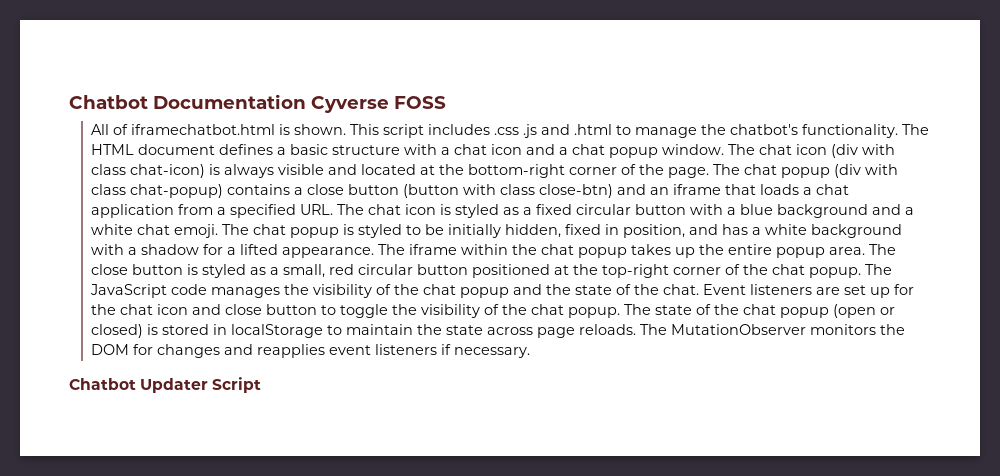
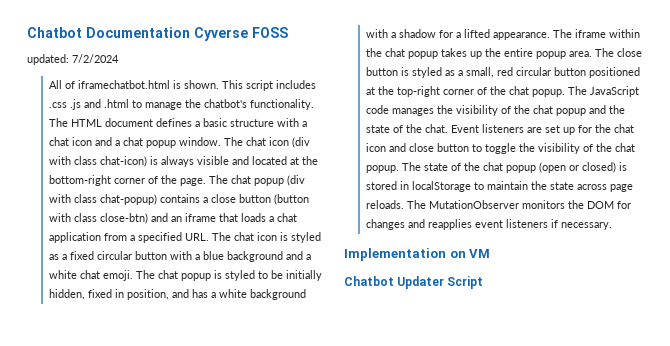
+ updated: 7/2/2024
+ Implementation on VM

